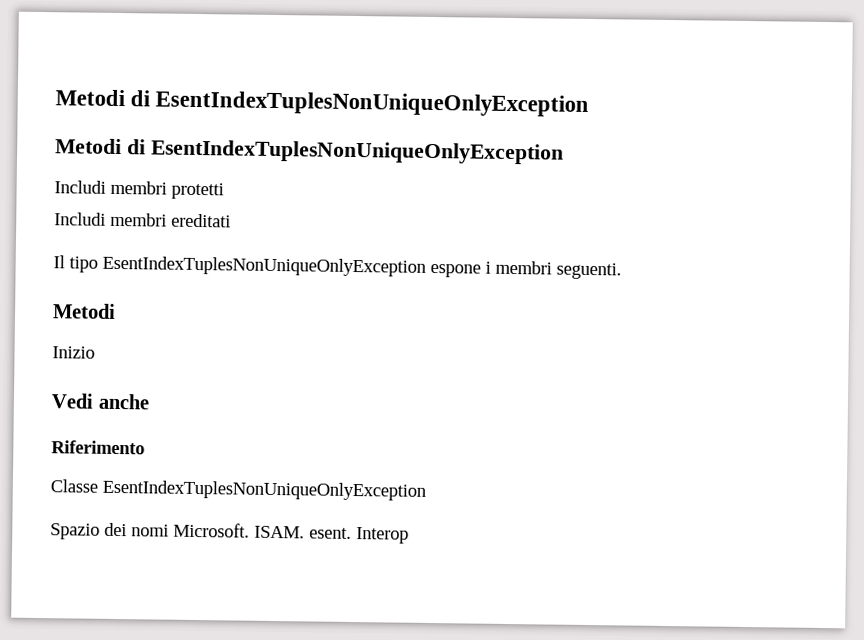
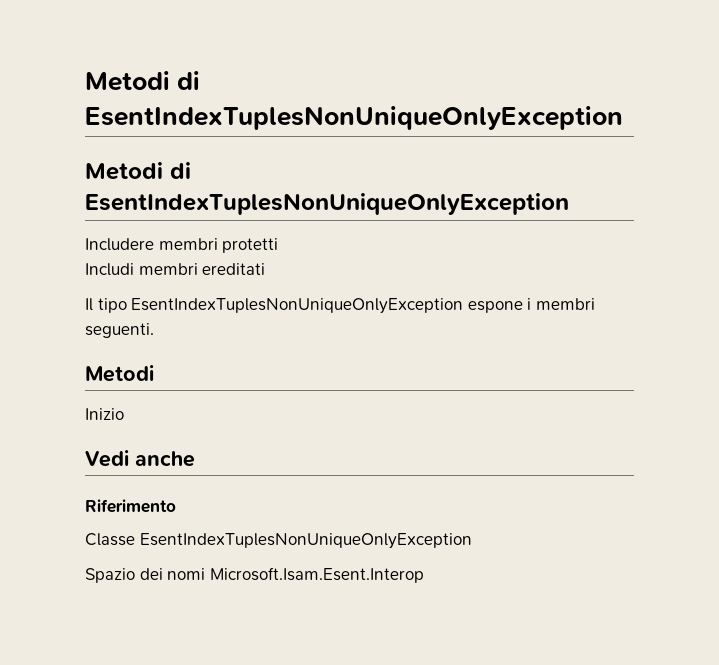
- Includi membri protetti
+ Includere membri protetti
- Spazio dei nomi Microsoft. ISAM. esent. Interop
+ Spazio dei nomi Microsoft.Isam.Esent.Interop

